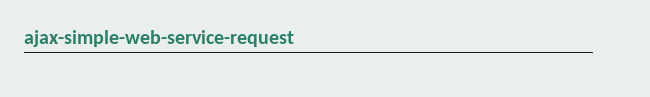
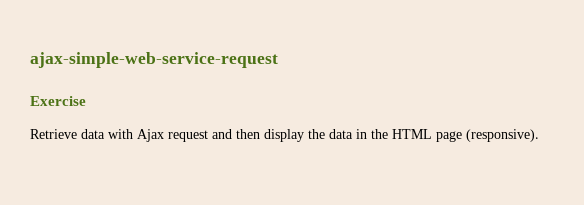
+ Exercise
+ Retrieve data with Ajax request and then display the data in the HTML page (responsive).

